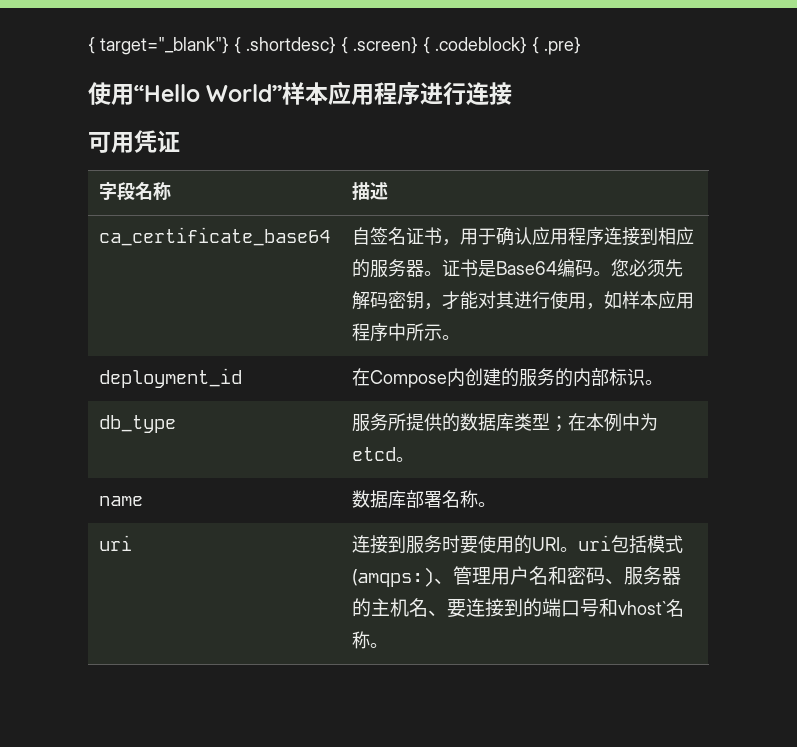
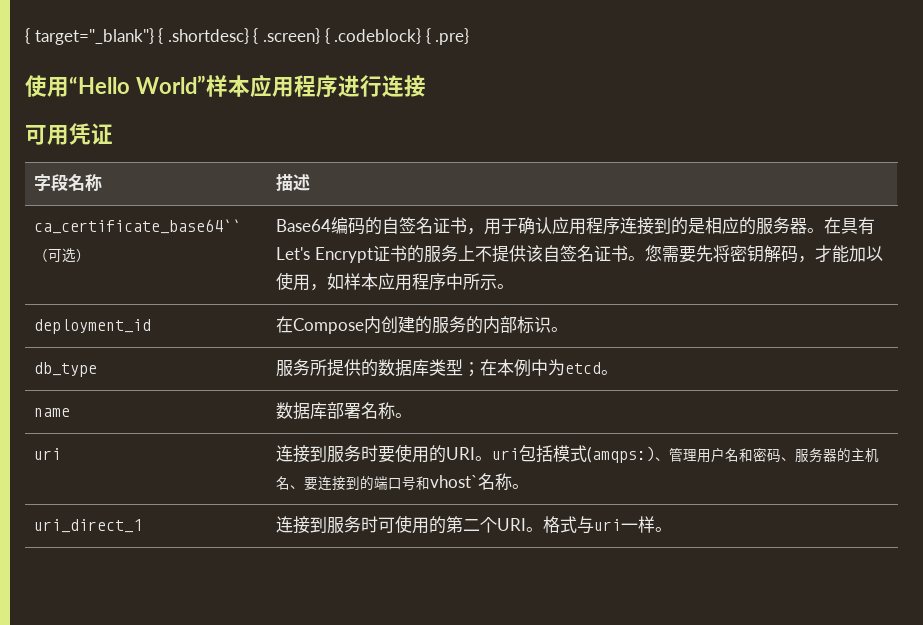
- ca_certificate_base64 | 自签名证书，用于确认应用程序连接到相应的服务器。
+ ca_certificate_base64``（可选） | Base64编码的自签名证书，用于确认应用程序连接到的是相应的服务器。
- 证书是Base64编码。您必须先解码密钥，才能对其进行使用，如样本应用程序中所示。
+ 在具有Let's Encrypt证书的服务上不提供该自签名证书。您需要先将密钥解码，才能加以使用，如样本应用程序中所示。
+ uri_direct_1 | 连接到服务时可使用的第二个URI。格式与uri一样。

